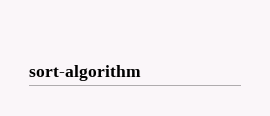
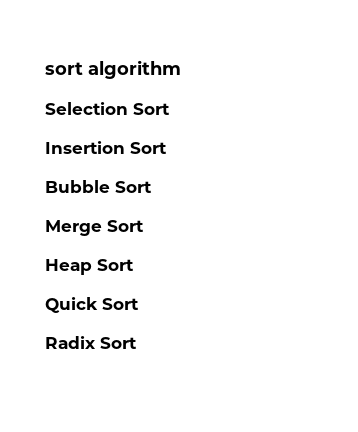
- sort-algorithm
+ sort algorithm
+ Selection Sort
+ Insertion Sort
+ Bubble Sort
+ Merge Sort
+ Heap Sort
+ Quick Sort
+ Radix Sort

